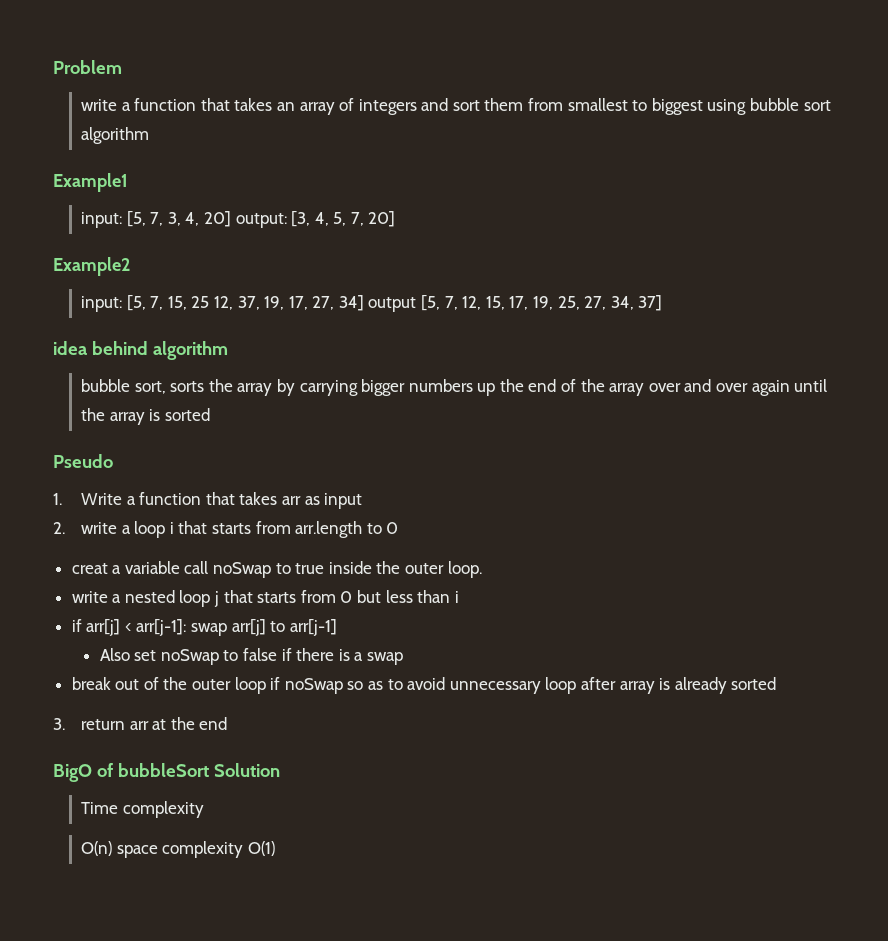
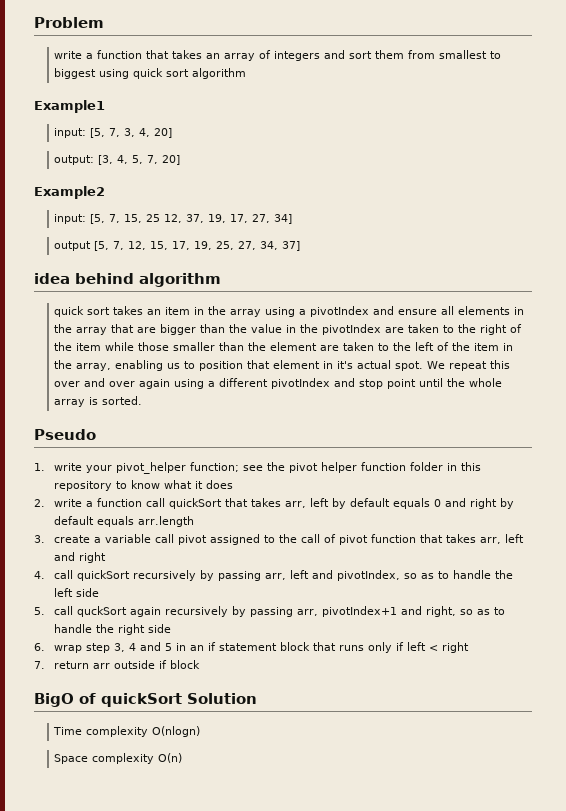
- write a function that takes an array of integers and sort them from smallest to biggest using bubble sort algorithm
+ write a function that takes an array of integers and sort them from smallest to biggest using quick sort algorithm
- input: [5, 7, 3, 4, 20] output: [3, 4, 5, 7, 20]
+ input: [5, 7, 3, 4, 20]
+ output: [3, 4, 5, 7, 20]
- input: [5, 7, 15, 25 12, 37, 19, 17, 27, 34] output [5, 7, 12, 15, 17, 19, 25, 27, 34, 37]
+ input: [5, 7, 15, 25 12, 37, 19, 17, 27, 34]
+ output [5, 7, 12, 15, 17, 19, 25, 27, 34, 37]
- bubble sort, sorts the array by carrying bigger numbers up the end of the array over and over again until the array is sorted
+ quick sort takes an item in the array using a pivotIndex and ensure all elements in the array that are bigger than the value in the pivotIndex are taken to the right of the item while those smaller than the element are taken to the left of the item in the array, enabling us to position that element in it's actual spot. We repeat this over and over again using a different pivotIndex and stop point until the whole array is sorted.
- 1. Write a function that takes arr as input
- 2. write a loop i that starts from arr.length to 0
- creat a variable call noSwap to true inside the outer loop.
- write a nested loop j that starts from 0 but less than i
- if arr[j] < arr[j-1]: swap arr[j] to arr[j-1]
- Also set noSwap to false if there is a swap
- break out of the outer loop if noSwap so as to avoid unnecessary loop after array is already sorted
- 3. return arr at the end
+ 1. write your pivot_helper function; see the pivot helper function folder in this repository to know what it does
+ 2. write a function call quickSort that takes arr, left by default equals 0 and right by default equals arr.length
+ 3. create a variable call pivot assigned to the call of pivot function that takes arr, left and right
+ 4. call quickSort recursively by passing arr, left and pivotIndex, so as to handle the left side
+ 5. call quckSort again recursively by passing arr, pivotIndex+1 and right, so as to handle the right side
+ 6. wrap step 3, 4 and 5 in an if statement block that runs only if left < right
+ 7. return arr outside if block
- BigO of bubbleSort Solution
+ BigO of quickSort Solution
- Time complexity
- O(n) space complexity O(1)
+ Time complexity O(nlogn)
+ Space complexity O(n)

